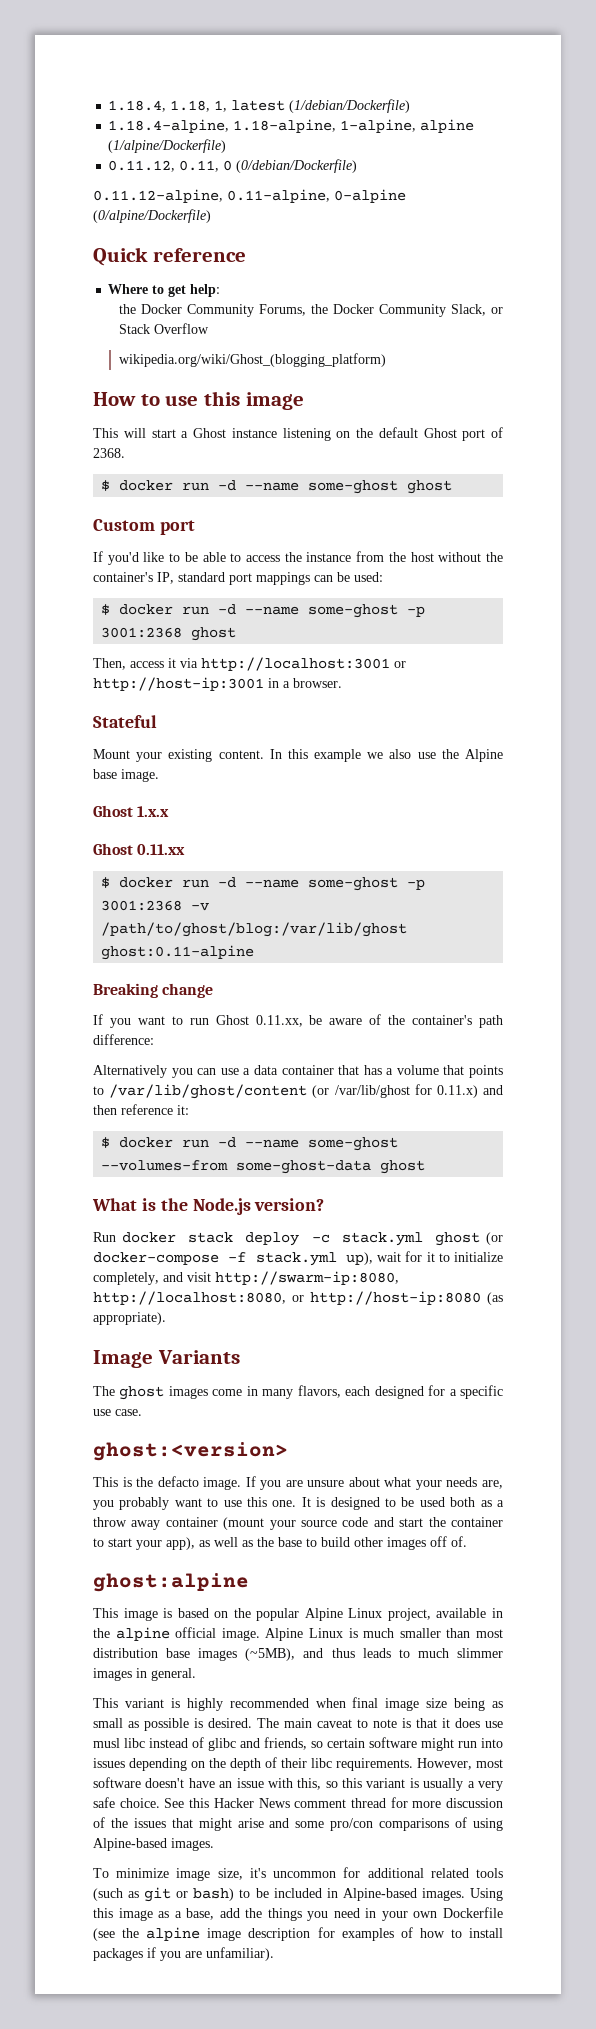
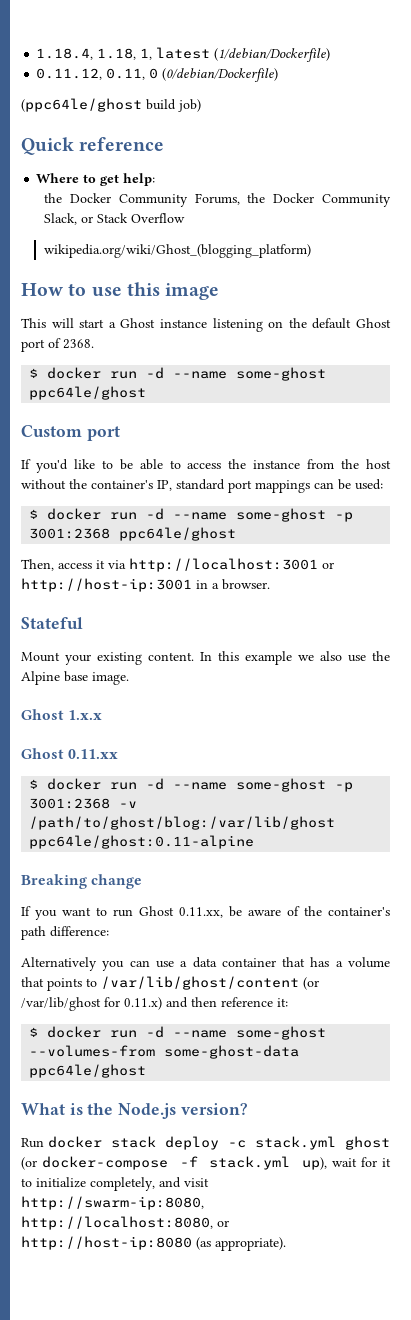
- 1.18.4-alpine, 1.18-alpine, 1-alpine, alpine (1/alpine/Dockerfile)
- 0.11.12-alpine, 0.11-alpine, 0-alpine (0/alpine/Dockerfile)
+ (ppc64le/ghost build job)
- $ docker run -d --name some-ghost ghost
+ $ docker run -d --name some-ghost ppc64le/ghost
- $ docker run -d --name some-ghost -p 3001:2368 ghost
+ $ docker run -d --name some-ghost -p 3001:2368 ppc64le/ghost
- $ docker run -d --name some-ghost -p 3001:2368 -v /path/to/ghost/blog:/var/lib/ghost ghost:0.11-alpine
+ $ docker run -d --name some-ghost -p 3001:2368 -v /path/to/ghost/blog:/var/lib/ghost ppc64le/ghost:0.11-alpine
- $ docker run -d --name some-ghost --volumes-from some-ghost-data ghost
+ $ docker run -d --name some-ghost --volumes-from some-ghost-data ppc64le/ghost
- Image Variants
- The ghost images come in many flavors, each designed for a specific use case.
- ghost:<version>
- This is the defacto image. If you are unsure about what your needs are, you probably want to use this one. It is designed to be used both as a throw away container (mount your source code and start the container to start your app), as well as the base to build other images off of.
- ghost:alpine
- This image is based on the popular Alpine Linux project, available in the alpine official image. Alpine Linux is much smaller than most distribution base images (~5MB), and thus leads to much slimmer images in general.
- This variant is highly recommended when final image size being as small as possible is desired. The main caveat to note is that it does use musl libc instead of glibc and friends, so certain software might run into issues depending on the depth of their libc requirements. However, most software doesn't have an issue with this, so this variant is usually a very safe choice. See this Hacker News comment thread for more discussion of the issues that might arise and some pro/con comparisons of using Alpine-based images.
- To minimize image size, it's uncommon for additional related tools (such as git or bash) to be included in Alpine-based images. Using this image as a base, add the things you need in your own Dockerfile (see the alpine image description for examples of how to install packages if you are unfamiliar).

